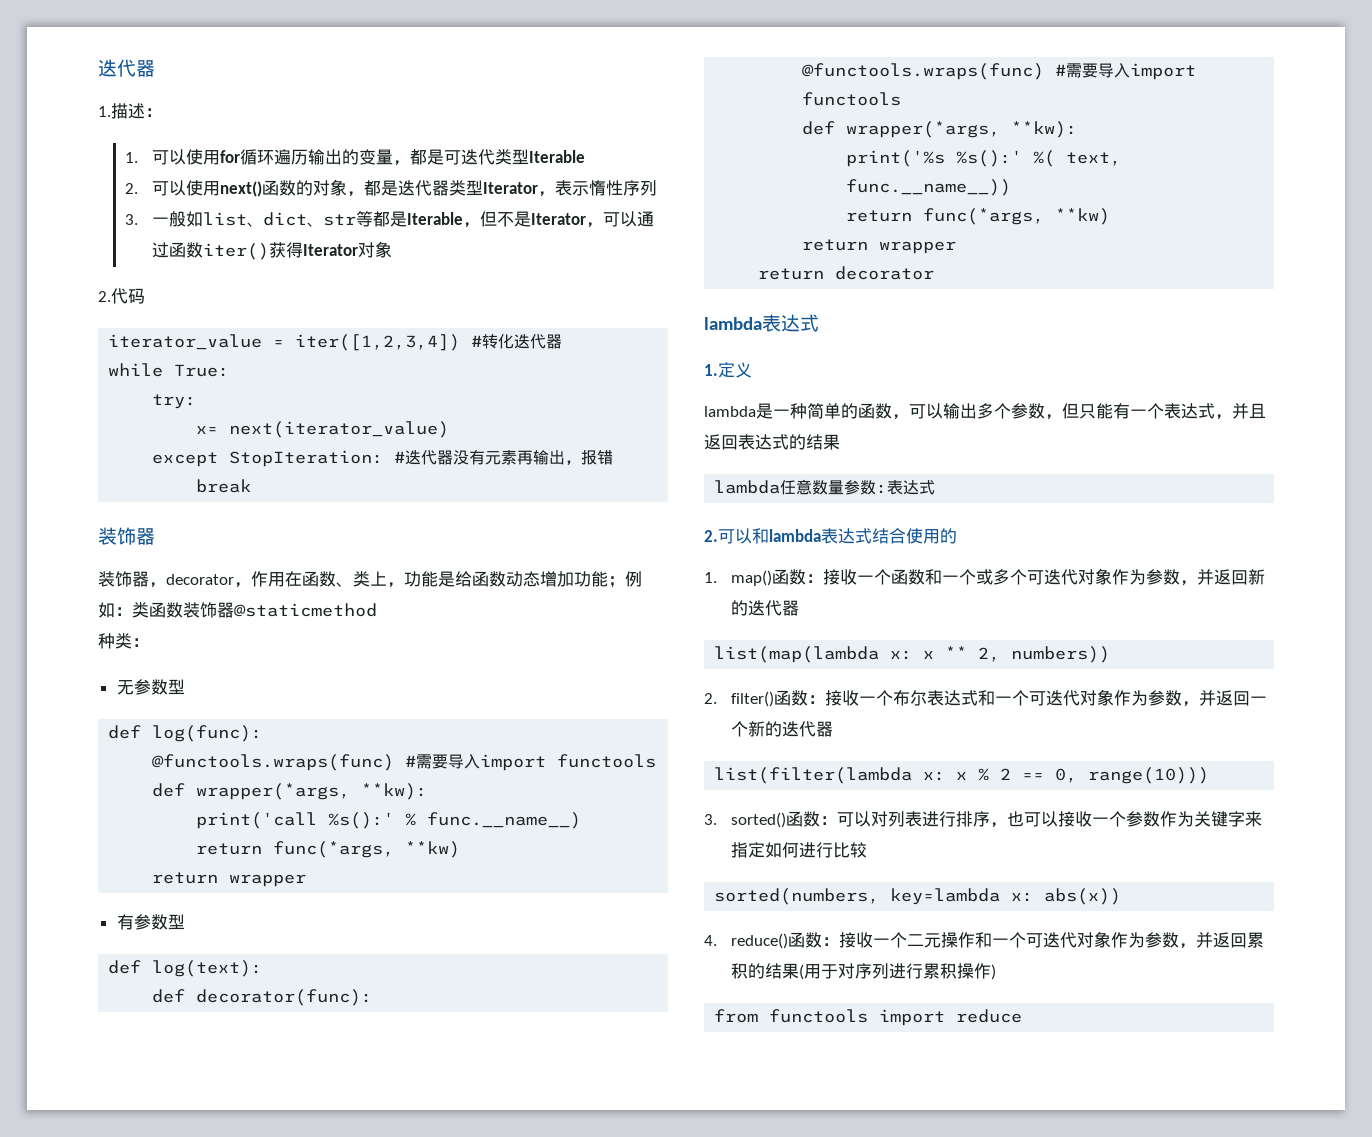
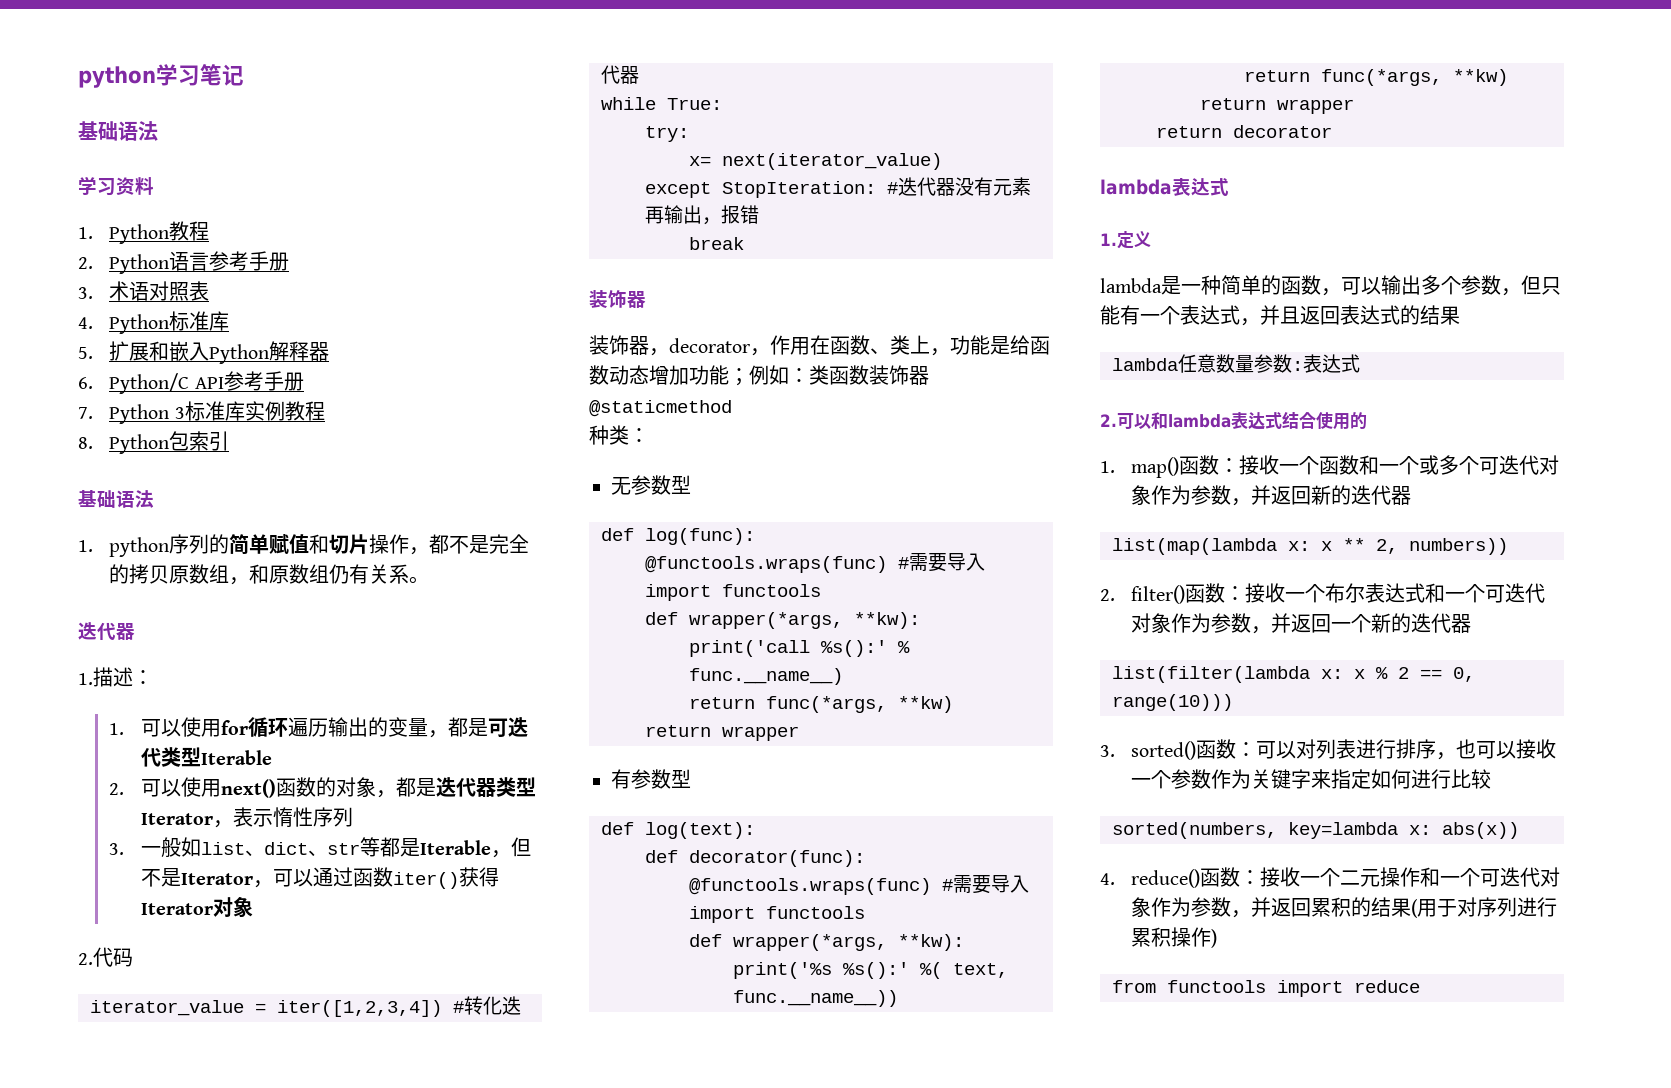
+ python学习笔记
+ 基础语法
+ 学习资料
+ 1. Python教程
+ 2. Python语言参考手册
+ 3.术语对照表
+ 4. Python标准库
+ 5.扩展和嵌入Python解释器
+ 6. Python/C API参考手册
+ 7. Python 3标准库实例教程
+ 8. Python包索引
+ 基础语法
+ 1. python序列的简单赋值和切片操作，都不是完全的拷贝原数组，和原数组仍有关系。

